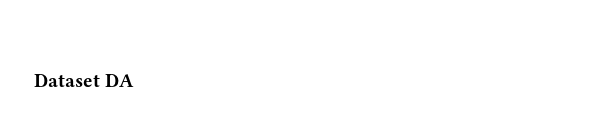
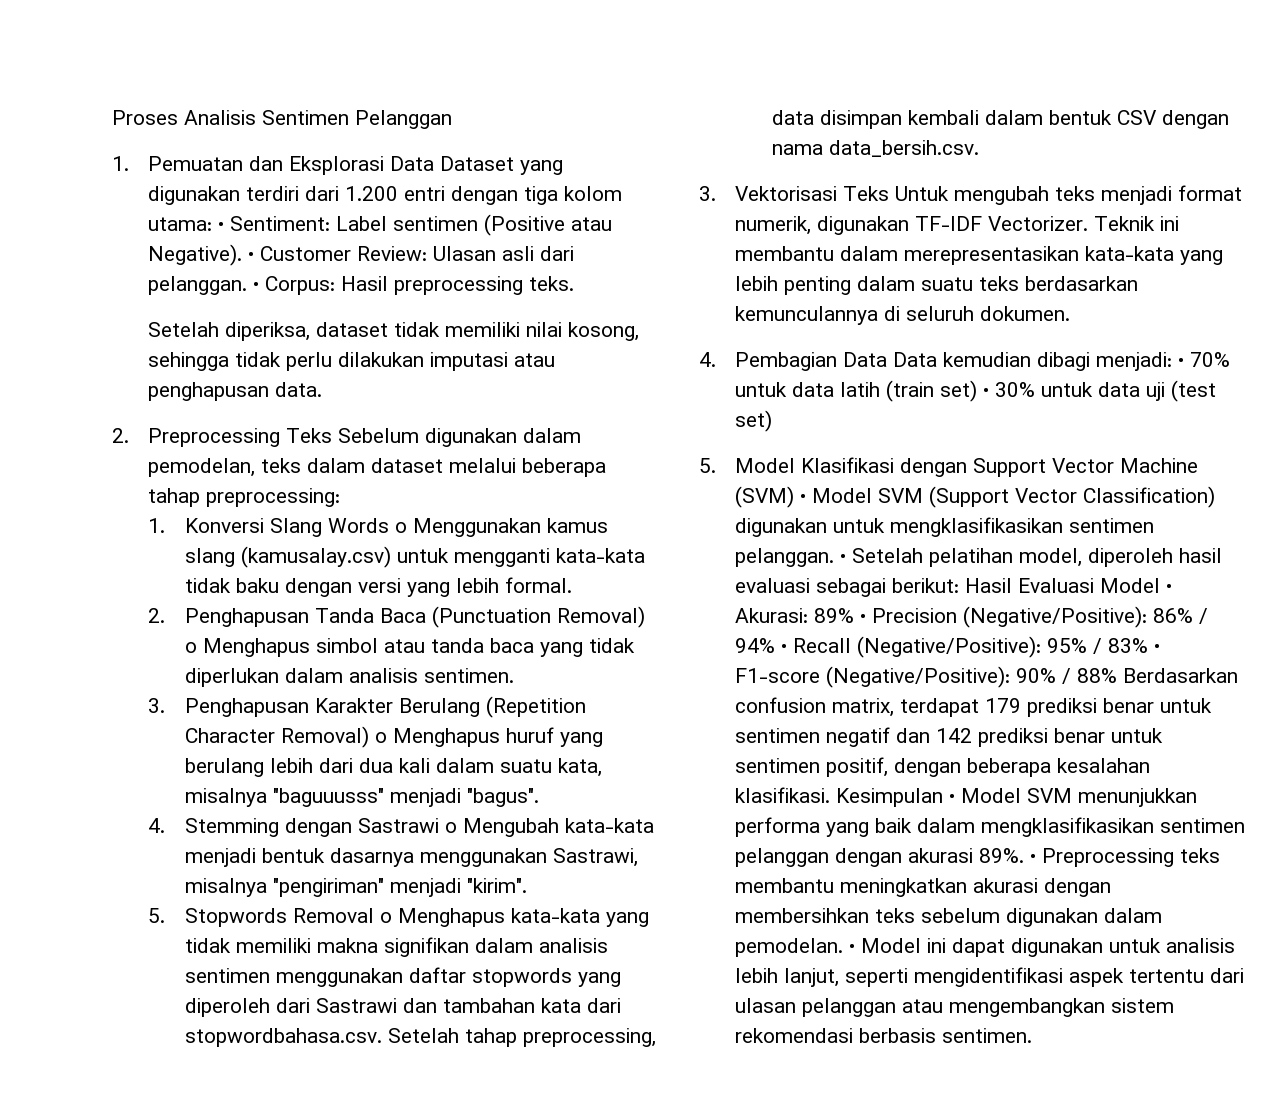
- Dataset DA
+ Proses Analisis Sentimen Pelanggan
+ 1. Pemuatan dan Eksplorasi Data Dataset yang digunakan terdiri dari 1.200 entri dengan tiga kolom utama: • Sentiment: Label sentimen (Positive atau Negative). • Customer Review: Ulasan asli dari pelanggan. • Corpus: Hasil preprocessing teks.
+ Setelah diperiksa, dataset tidak memiliki nilai kosong, sehingga tidak perlu dilakukan imputasi atau penghapusan data.
+ 2. Preprocessing Teks Sebelum digunakan dalam pemodelan, teks dalam dataset melalui beberapa tahap preprocessing:
+ 1. Konversi Slang Words o Menggunakan kamus slang (kamusalay.csv) untuk mengganti kata-kata tidak baku dengan versi yang lebih formal.
+ 2. Penghapusan Tanda Baca (Punctuation Removal) o Menghapus simbol atau tanda baca yang tidak diperlukan dalam analisis sentimen.
+ 3. Penghapusan Karakter Berulang (Repetition Character Removal) o Menghapus huruf yang berulang lebih dari dua kali dalam suatu kata, misalnya "baguuusss" menjadi "bagus".
+ 4. Stemming dengan Sastrawi o Mengubah kata-kata menjadi bentuk dasarnya menggunakan Sastrawi, misalnya "pengiriman" menjadi "kirim".
+ 5. Stopwords Removal o Menghapus kata-kata yang tidak memiliki makna signifikan dalam analisis sentimen menggunakan daftar stopwords yang diperoleh dari Sastrawi dan tambahan kata dari stopwordbahasa.csv. Setelah tahap preprocessing, data disimpan kembali dalam bentuk CSV dengan nama data_bersih.csv.
+ 3. Vektorisasi Teks Untuk mengubah teks menjadi format numerik, digunakan TF-IDF Vectorizer. Teknik ini membantu dalam merepresentasikan kata-kata yang lebih penting dalam suatu teks berdasarkan kemunculannya di seluruh dokumen.
+ 4. Pembagian Data Data kemudian dibagi menjadi: • 70% untuk data latih (train set) • 30% untuk data uji (test set)
+ 5. Model Klasifikasi dengan Support Vector Machine (SVM) • Model SVM (Support Vector Classification) digunakan untuk mengklasifikasikan sentimen pelanggan. • Setelah pelatihan model, diperoleh hasil evaluasi sebagai berikut: Hasil Evaluasi Model • Akurasi: 89% • Precision (Negative/Positive): 86% / 94% • Recall (Negative/Positive): 95% / 83% • F1-score (Negative/Positive): 90% / 88% Berdasarkan confusion matrix, terdapat 179 prediksi benar untuk sentimen negatif dan 142 prediksi benar untuk sentimen positif, dengan beberapa kesalahan klasifikasi. Kesimpulan • Model SVM menunjukkan performa yang baik dalam mengklasifikasikan sentimen pelanggan dengan akurasi 89%. • Preprocessing teks membantu meningkatkan akurasi dengan membersihkan teks sebelum digunakan dalam pemodelan. • Model ini dapat digunakan untuk analisis lebih lanjut, seperti mengidentifikasi aspek tertentu dari ulasan pelanggan atau mengembangkan sistem rekomendasi berbasis sentimen.

